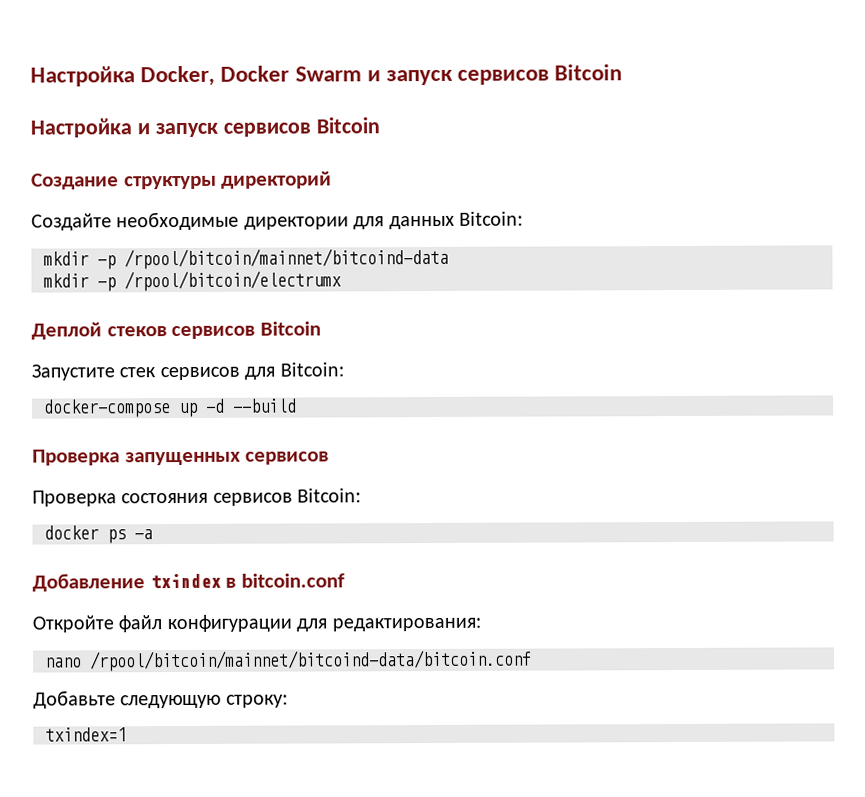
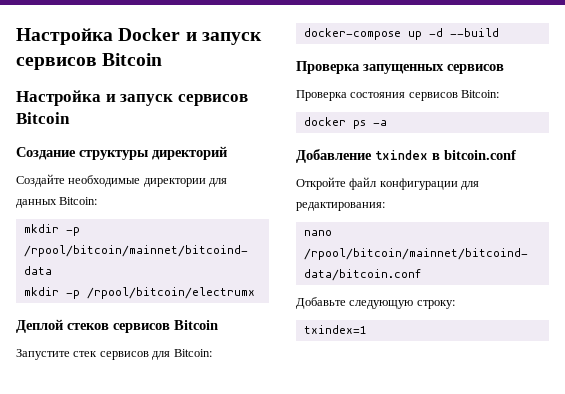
- Настройка Docker, Docker Swarm и запуск сервисов Bitcoin
+ Настройка Docker и запуск сервисов Bitcoin

